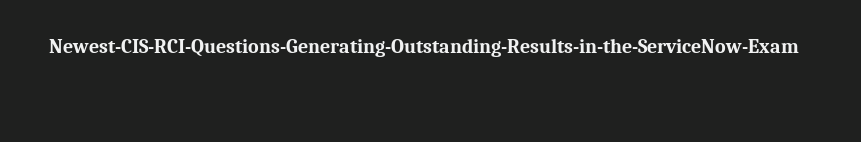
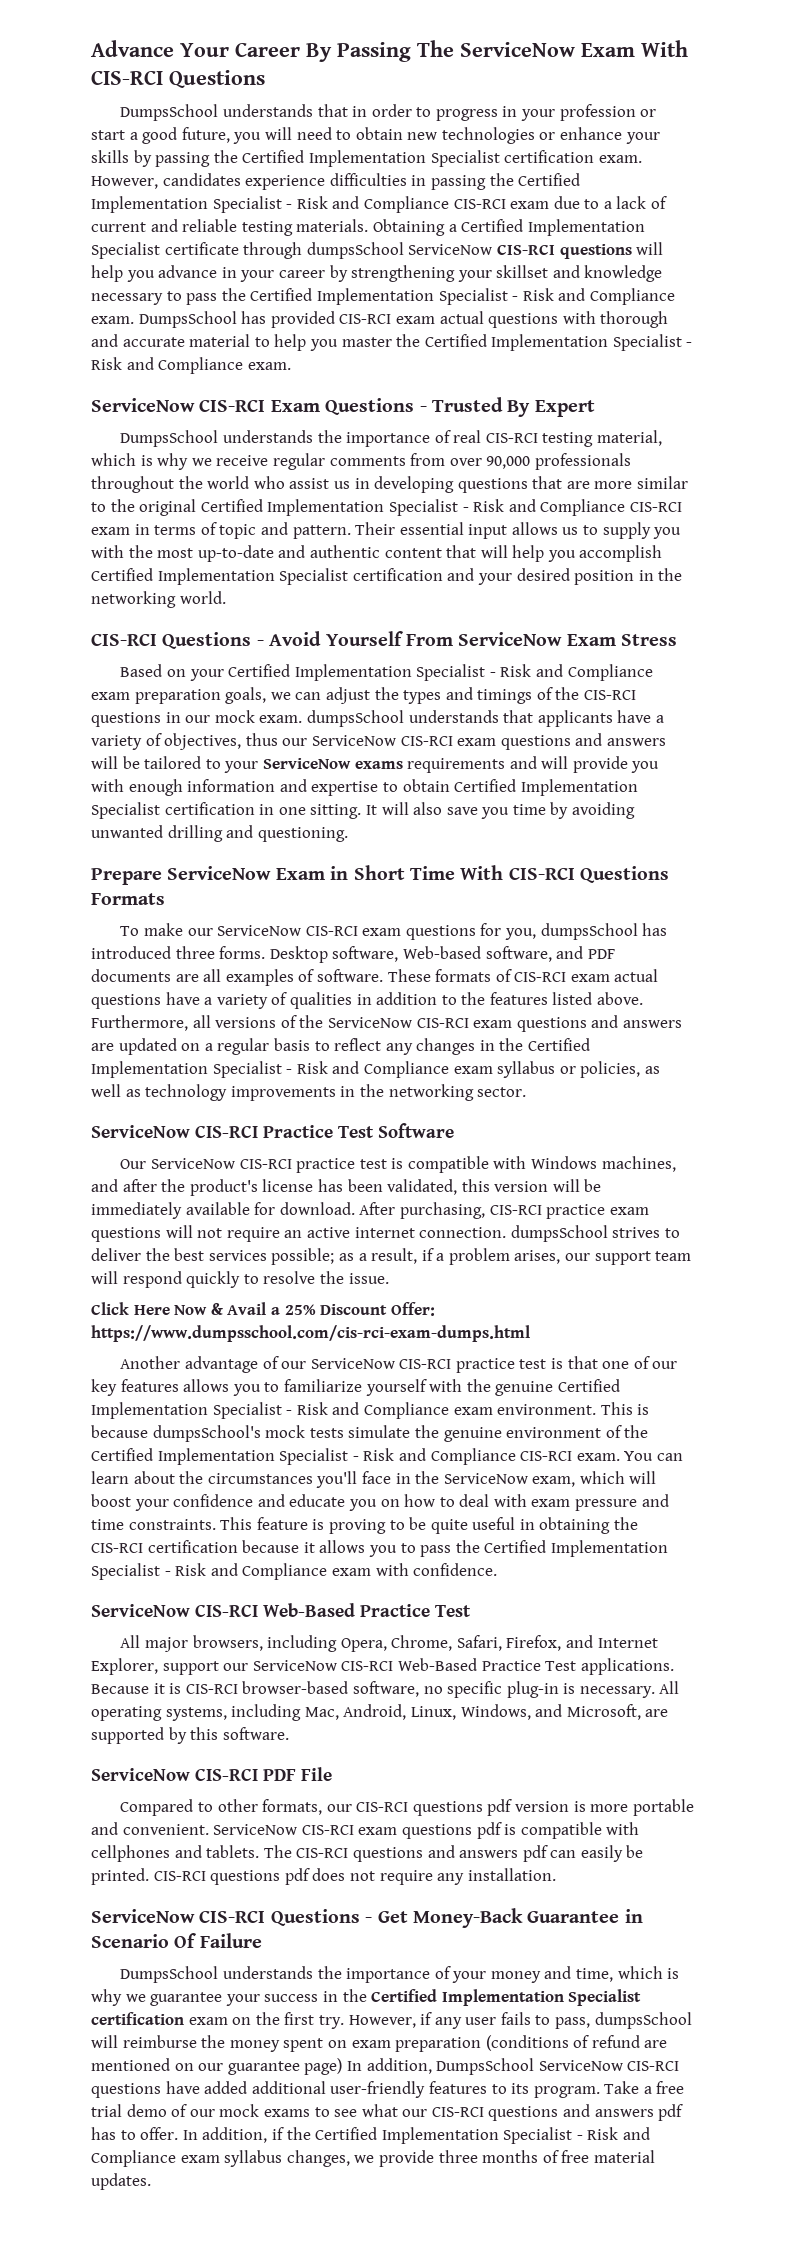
- Newest-CIS-RCI-Questions-Generating-Outstanding-Results-in-the-ServiceNow-Exam
+ Advance Your Career By Passing The ServiceNow Exam With CIS-RCI Questions
+ DumpsSchool understands that in order to progress in your profession or start a good future, you will need to obtain new technologies or enhance your skills by passing the Certified Implementation Specialist certification exam. However, candidates experience difficulties in passing the Certified Implementation Specialist - Risk and Compliance CIS-RCI exam due to a lack of current and reliable testing materials. Obtaining a Certified Implementation Specialist certificate through dumpsSchool ServiceNow CIS-RCI questions will help you advance in your career by strengthening your skillset and knowledge necessary to pass the Certified Implementation Specialist - Risk and Compliance exam. DumpsSchool has provided CIS-RCI exam actual questions with thorough and accurate material to help you master the Certified Implementation Specialist - Risk and Compliance exam.
+ ServiceNow CIS-RCI Exam Questions - Trusted By Expert
+ DumpsSchool understands the importance of real CIS-RCI testing material, which is why we receive regular comments from over 90,000 professionals throughout the world who assist us in developing questions that are more similar to the original Certified Implementation Specialist - Risk and Compliance CIS-RCI exam in terms of topic and pattern. Their essential input allows us to supply you with the most up-to-date and authentic content that will help you accomplish Certified Implementation Specialist certification and your desired position in the networking world.
+ CIS-RCI Questions - Avoid Yourself From ServiceNow Exam Stress
+ Based on your Certified Implementation Specialist - Risk and Compliance exam preparation goals, we can adjust the types and timings of the CIS-RCI questions in our mock exam. dumpsSchool understands that applicants have a variety of objectives, thus our ServiceNow CIS-RCI exam questions and answers will be tailored to your ServiceNow exams requirements and will provide you with enough information and expertise to obtain Certified Implementation Specialist certification in one sitting. It will also save you time by avoiding unwanted drilling and questioning.
+ Prepare ServiceNow Exam in Short Time With CIS-RCI Questions Formats
+ To make our ServiceNow CIS-RCI exam questions for you, dumpsSchool has introduced three forms. Desktop software, Web-based software, and PDF documents are all examples of software. These formats of CIS-RCI exam actual questions have a variety of qualities in addition to the features listed above. Furthermore, all versions of the ServiceNow CIS-RCI exam questions and answers are updated on a regular basis to reflect any changes in the Certified Implementation Specialist - Risk and Compliance exam syllabus or policies, as well as technology improvements in the networking sector.
+ ServiceNow CIS-RCI Practice Test Software
+ Our ServiceNow CIS-RCI practice test is compatible with Windows machines, and after the product's license has been validated, this version will be immediately available for download. After purchasing, CIS-RCI practice exam questions will not require an active internet connection. dumpsSchool strives to deliver the best services possible; as a result, if a problem arises, our support team will respond quickly to resolve the issue.
+ Click Here Now & Avail a 25% Discount Offer: https://www.dumpsschool.com/cis-rci-exam-dumps.html
+ Another advantage of our ServiceNow CIS-RCI practice test is that one of our key features allows you to familiarize yourself with the genuine Certified Implementation Specialist - Risk and Compliance exam environment. This is because dumpsSchool's mock tests simulate the genuine environment of the Certified Implementation Specialist - Risk and Compliance CIS-RCI exam. You can learn about the circumstances you'll face in the ServiceNow exam, which will boost your confidence and educate you on how to deal with exam pressure and time constraints. This feature is proving to be quite useful in obtaining the CIS-RCI certification because it allows you to pass the Certified Implementation Specialist - Risk and Compliance exam with confidence.
+ ServiceNow CIS-RCI Web-Based Practice Test
+ All major browsers, including Opera, Chrome, Safari, Firefox, and Internet Explorer, support our ServiceNow CIS-RCI Web-Based Practice Test applications. Because it is CIS-RCI browser-based software, no specific plug-in is necessary. All operating systems, including Mac, Android, Linux, Windows, and Microsoft, are supported by this software.
+ ServiceNow CIS-RCI PDF File
+ Compared to other formats, our CIS-RCI questions pdf version is more portable and convenient. ServiceNow CIS-RCI exam questions pdf is compatible with cellphones and tablets. The CIS-RCI questions and answers pdf can easily be printed. CIS-RCI questions pdf does not require any installation.
+ ServiceNow CIS-RCI Questions - Get Money-Back Guarantee in Scenario Of Failure
+ DumpsSchool understands the importance of your money and time, which is why we guarantee your success in the Certified Implementation Specialist certification exam on the first try. However, if any user fails to pass, dumpsSchool will reimburse the money spent on exam preparation (conditions of refund are mentioned on our guarantee page) In addition, DumpsSchool ServiceNow CIS-RCI questions have added additional user-friendly features to its program. Take a free trial demo of our mock exams to see what our CIS-RCI questions and answers pdf has to offer. In addition, if the Certified Implementation Specialist - Risk and Compliance exam syllabus changes, we provide three months of free material updates.

